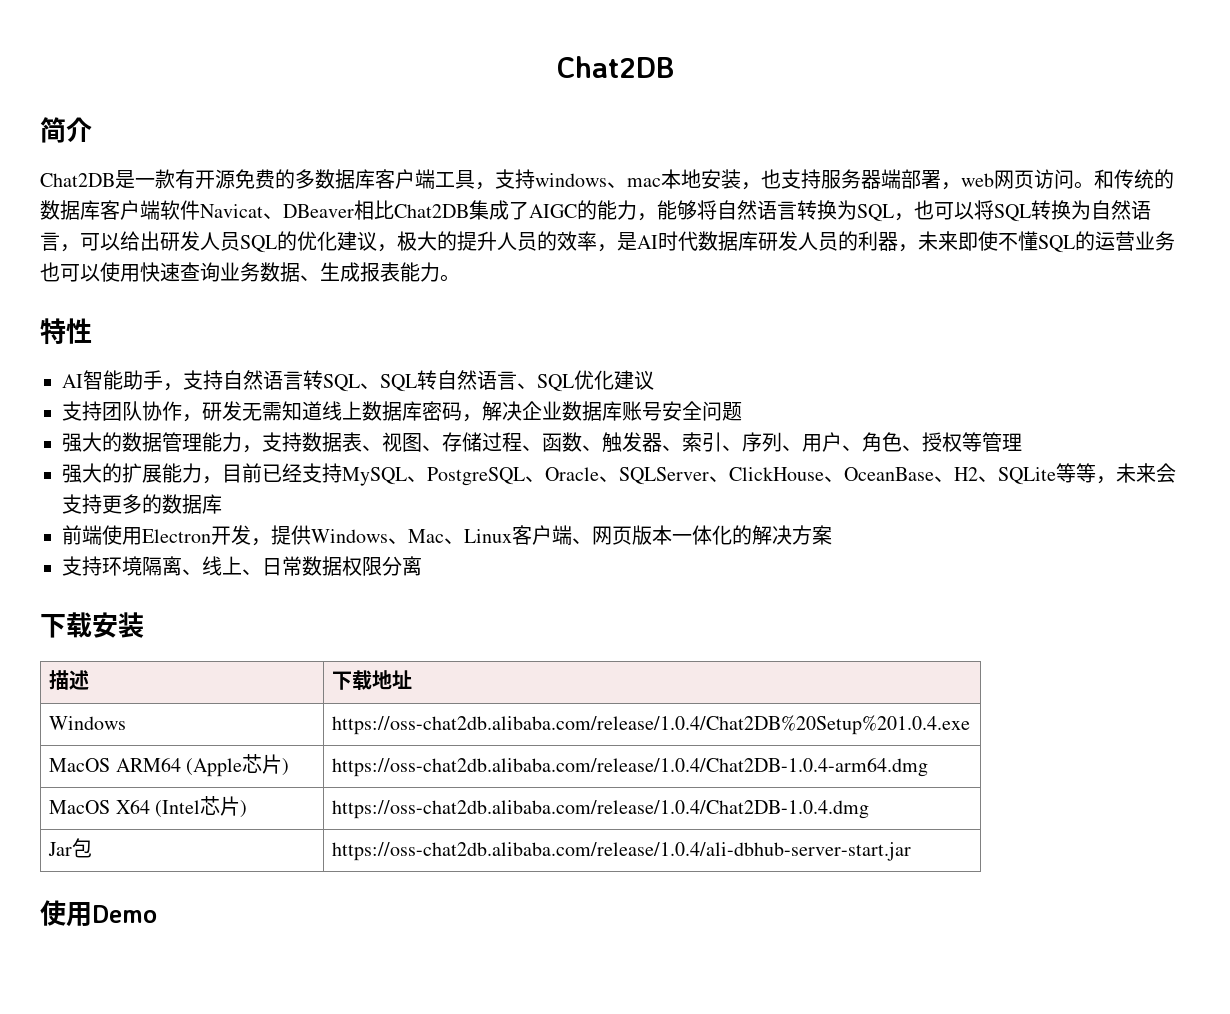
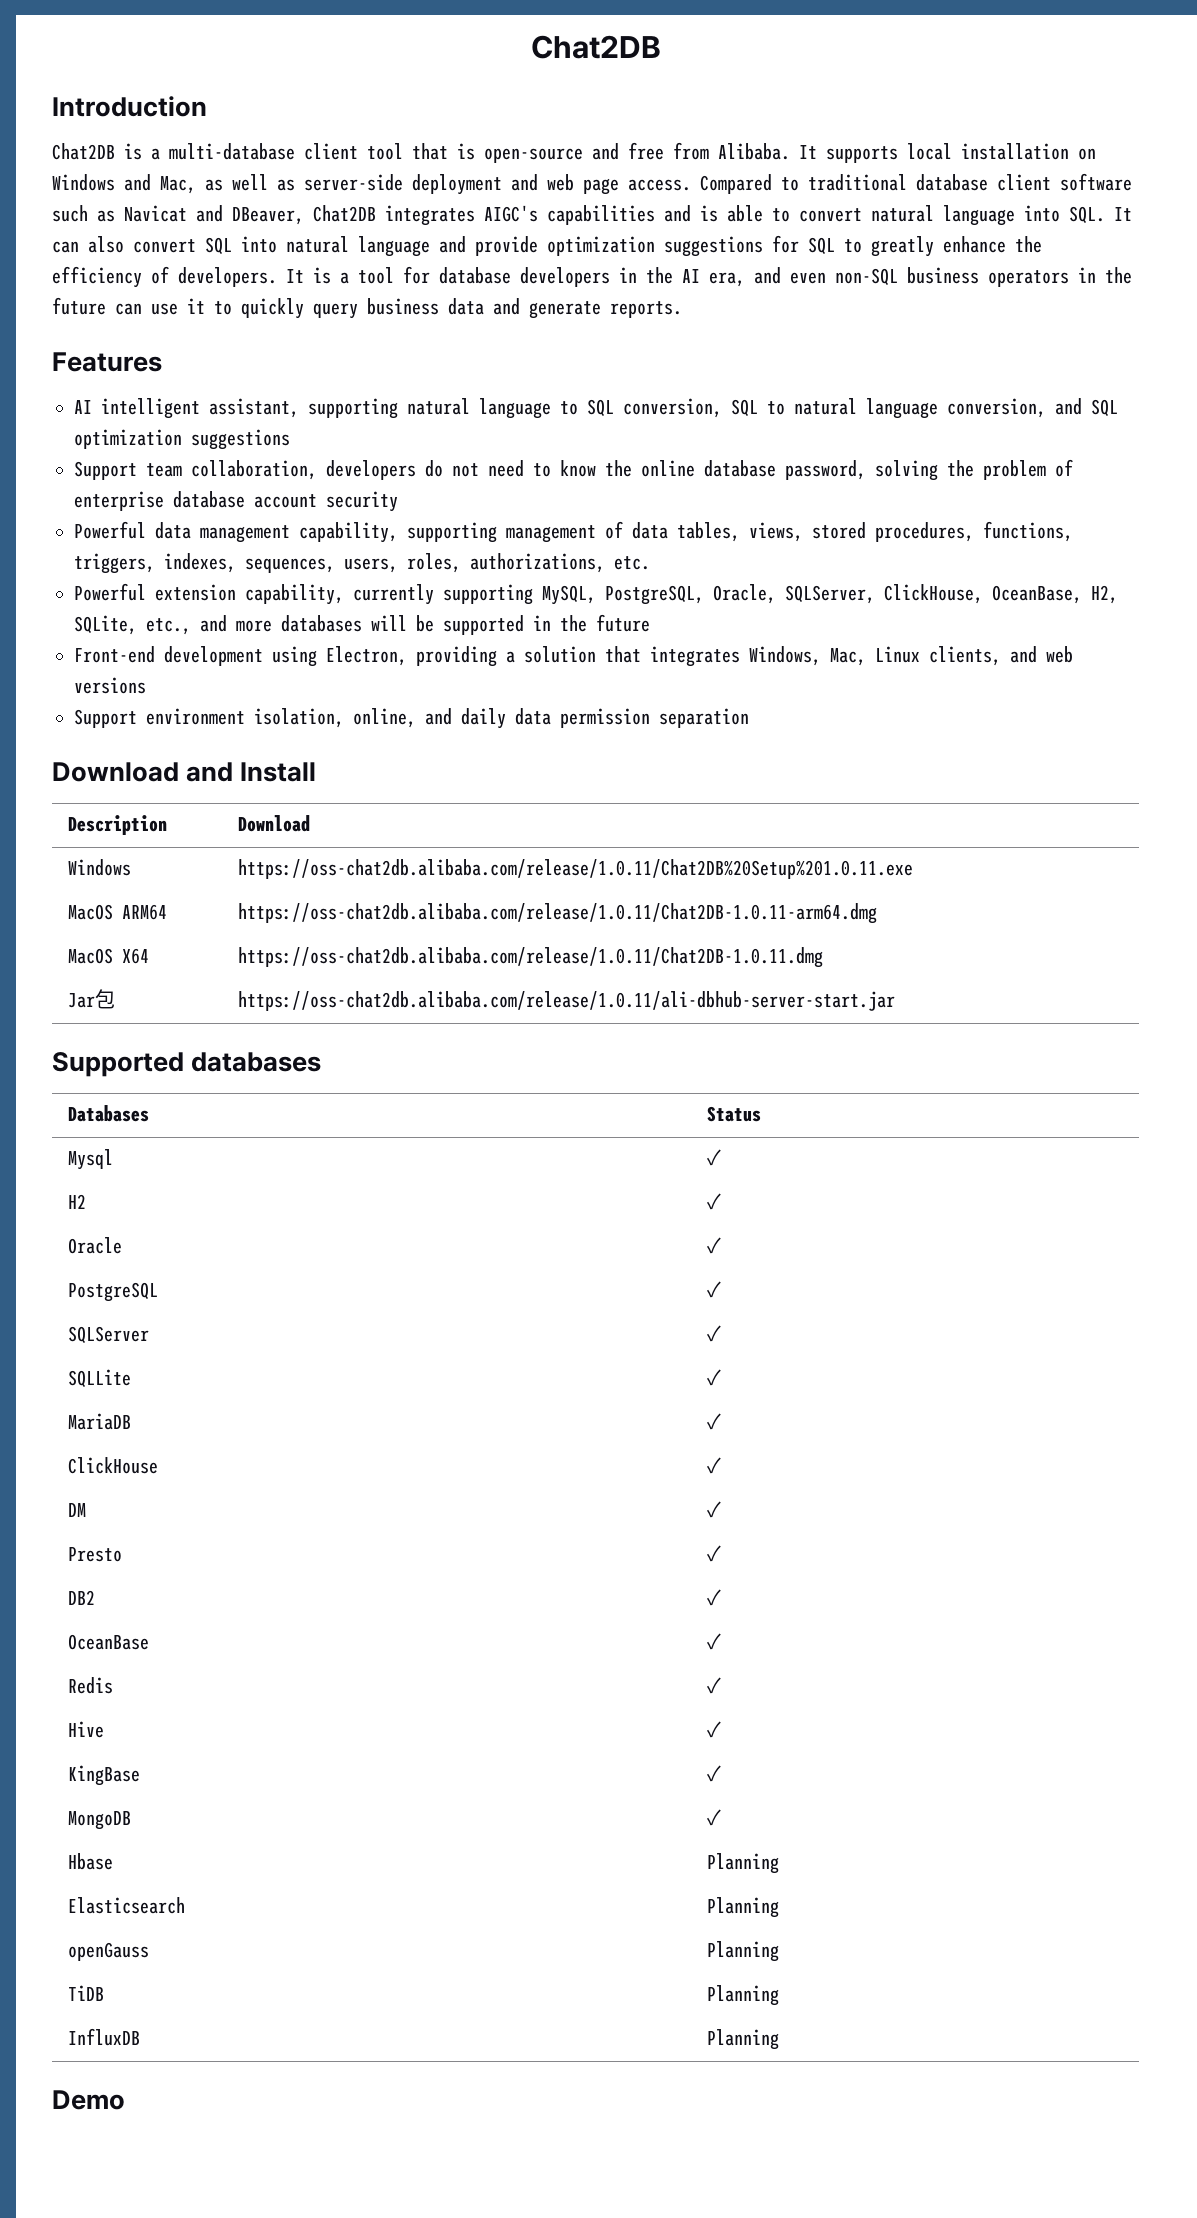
- 简介
- Chat2DB是一款有开源免费的多数据库客户端工具，支持windows、mac本地安装，也支持服务器端部署，web网页访问。和传统的数据库客户端软件Navicat、DBeaver相比Chat2DB集成了AIGC的能力，能够将自然语言转换为SQL，也可以将SQL转换为自然语言，可以给出研发人员SQL的优化建议，极大的提升人员的效率，是AI时代数据库研发人员的利器，未来即使不懂SQL的运营业务也可以使用快速查询业务数据、生成报表能力。
- 特性
- AI智能助手，支持自然语言转SQL、SQL转自然语言、SQL优化建议
- 支持团队协作，研发无需知道线上数据库密码，解决企业数据库账号安全问题
- 强大的数据管理能力，支持数据表、视图、存储过程、函数、触发器、索引、序列、用户、角色、授权等管理
- 强大的扩展能力，目前已经支持MySQL、PostgreSQL、Oracle、SQLServer、ClickHouse、OceanBase、H2、SQLite等等，未来会支持更多的数据库
- 前端使用Electron开发，提供Windows、Mac、Linux客户端、网页版本一体化的解决方案
- 支持环境隔离、线上、日常数据权限分离
- 下载安装
- 描述 | 下载地址
+ Introduction
+ Chat2DB is a multi-database client tool that is open-source and free from Alibaba. It supports local installation on Windows and Mac, as well as server-side deployment and web page access. Compared to traditional database client software such as Navicat and DBeaver, Chat2DB integrates AIGC's capabilities and is able to convert natural language into SQL. It can also convert SQL into natural language and provide optimization suggestions for SQL to greatly enhance the efficiency of developers. It is a tool for database developers in the AI era, and even non-SQL business operators in the future can use it to quickly query business data and generate reports.
+ Features
+ AI intelligent assistant, supporting natural language to SQL conversion, SQL to natural language conversion, and SQL optimization suggestions
+ Support team collaboration, developers do not need to know the online database password, solving the problem of enterprise database account security
+ Powerful data management capability, supporting management of data tables, views, stored procedures, functions, triggers, indexes, sequences, users, roles, authorizations, etc.
+ Powerful extension capability, currently supporting MySQL, PostgreSQL, Oracle, SQLServer, ClickHouse, OceanBase, H2, SQLite, etc., and more databases will be supported in the future
+ Front-end development using Electron, providing a solution that integrates Windows, Mac, Linux clients, and web versions
+ Support environment isolation, online, and daily data permission separation
+ Download and Install
+ Description | Download
- Windows | https://oss-chat2db.alibaba.com/release/1.0.4/Chat2DB%20Setup%201.0.4.exe
+ Windows | https://oss-chat2db.alibaba.com/release/1.0.11/Chat2DB%20Setup%201.0.11.exe
- MacOS ARM64 (Apple芯片) | https://oss-chat2db.alibaba.com/release/1.0.4/Chat2DB-1.0.4-arm64.dmg
- MacOS X64 (Intel芯片) | https://oss-chat2db.alibaba.com/release/1.0.4/Chat2DB-1.0.4.dmg
- Jar包 | https://oss-chat2db.alibaba.com/release/1.0.4/ali-dbhub-server-start.jar
- 使用Demo
+ MacOS ARM64 | https://oss-chat2db.alibaba.com/release/1.0.11/Chat2DB-1.0.11-arm64.dmg
+ MacOS X64 | https://oss-chat2db.alibaba.com/release/1.0.11/Chat2DB-1.0.11.dmg
+ Jar包 | https://oss-chat2db.alibaba.com/release/1.0.11/ali-dbhub-server-start.jar
+ Supported databases
+ Databases | Status
+ Mysql | ✓
+ H2 | ✓
+ Oracle | ✓
+ PostgreSQL | ✓
+ SQLServer | ✓
+ SQLLite | ✓
+ MariaDB | ✓
+ ClickHouse | ✓
+ DM | ✓
+ Presto | ✓
+ DB2 | ✓
+ OceanBase | ✓
+ Redis | ✓
+ Hive | ✓
+ KingBase | ✓
+ MongoDB | ✓
+ Hbase | Planning
+ Elasticsearch | Planning
+ openGauss | Planning
+ TiDB | Planning
+ InfluxDB | Planning
+ Demo

